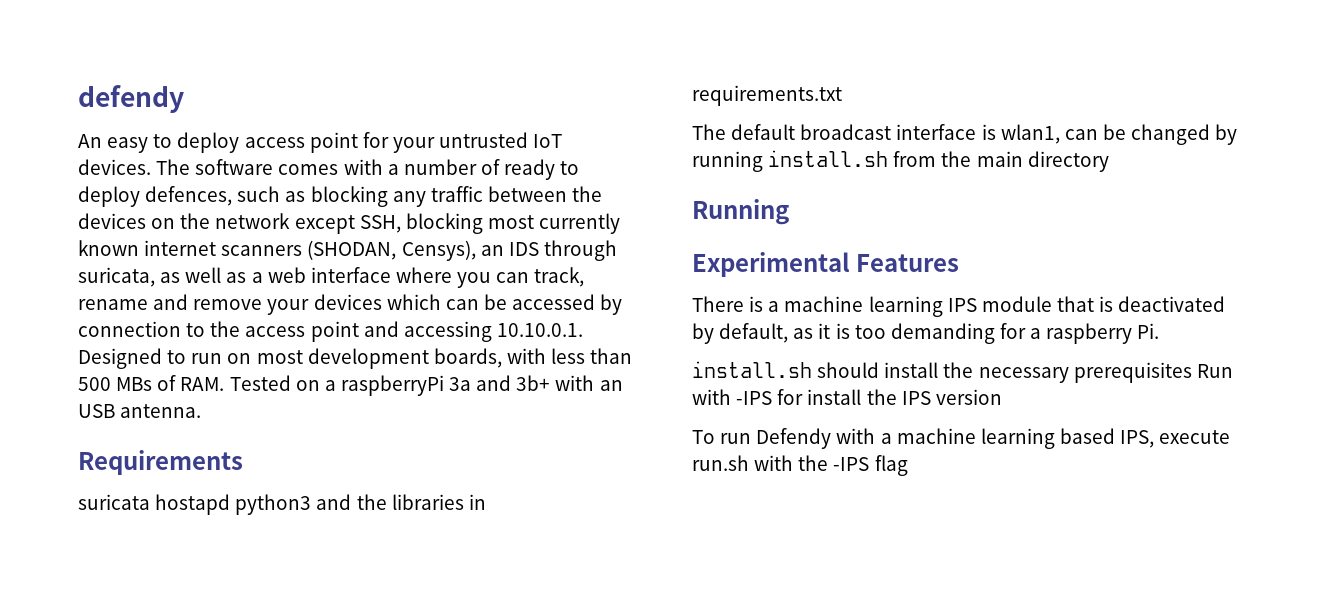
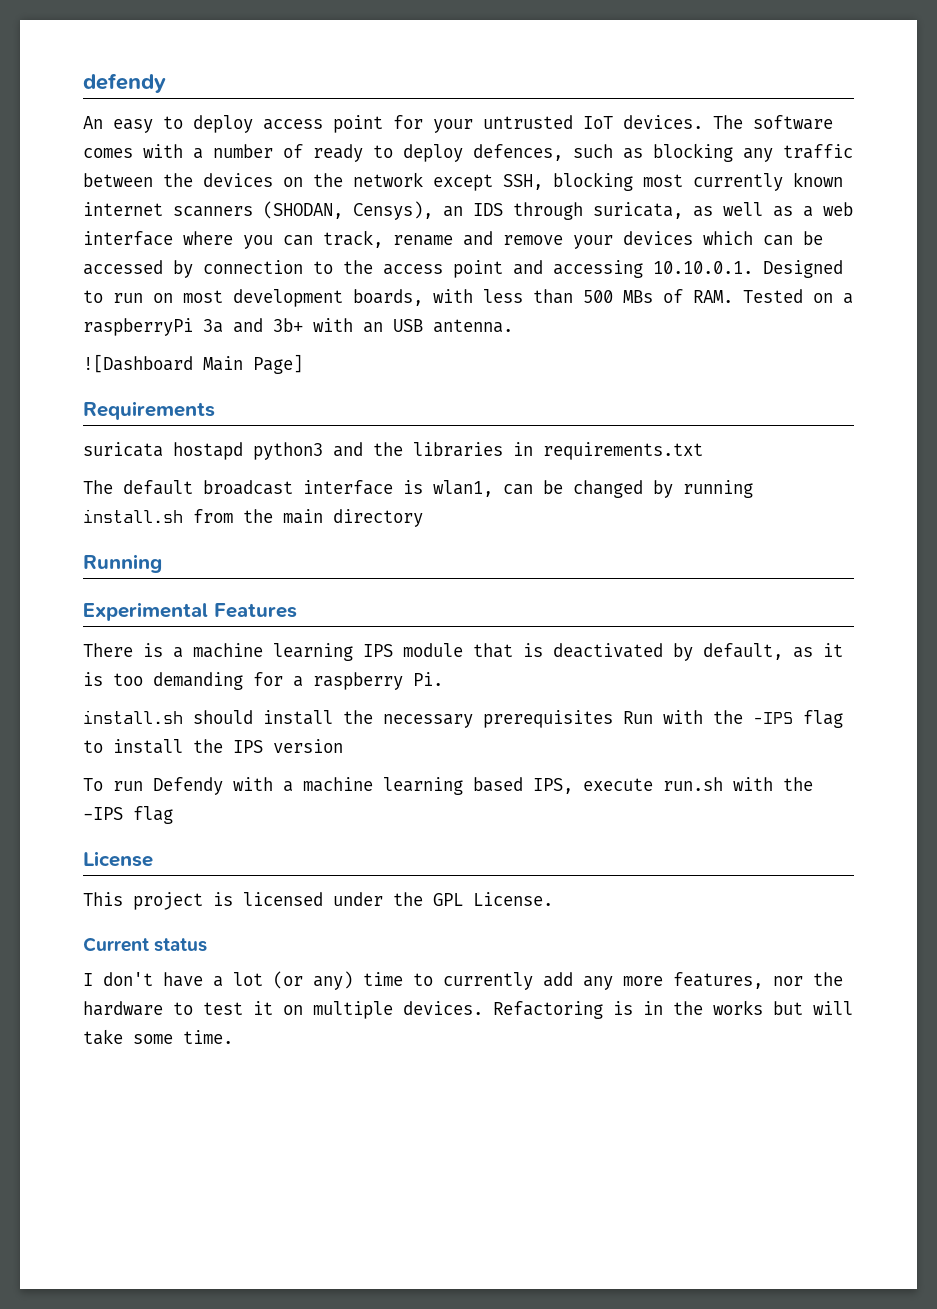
+ ![Dashboard Main Page]
- install.sh should install the necessary prerequisites Run with -IPS for install the IPS version
+ install.sh should install the necessary prerequisites Run with the -IPS flag to install the IPS version
+ License
+ This project is licensed under the GPL License.
+ Current status
+ I don't have a lot (or any) time to currently add any more features, nor the hardware to test it on multiple devices. Refactoring is in the works but will take some time.

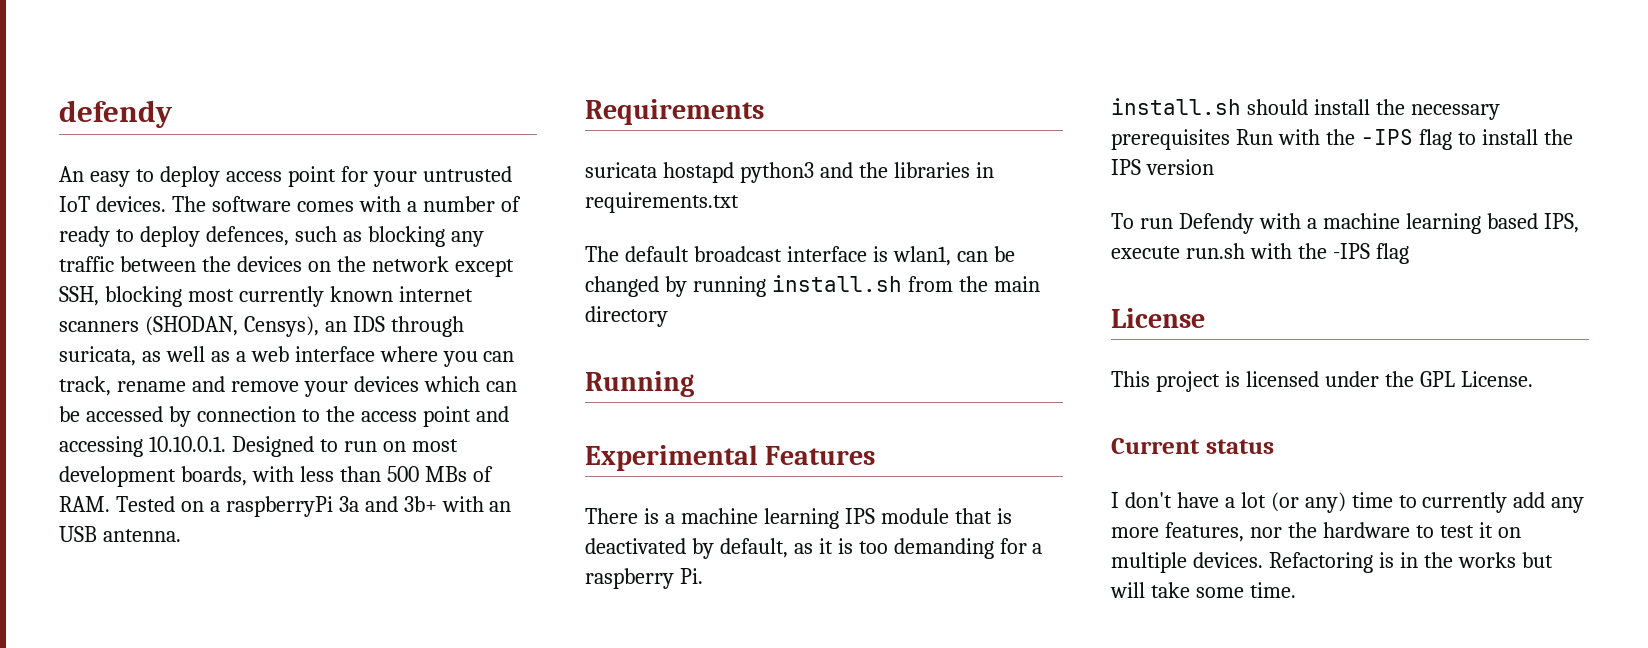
- ![Dashboard Main Page]

